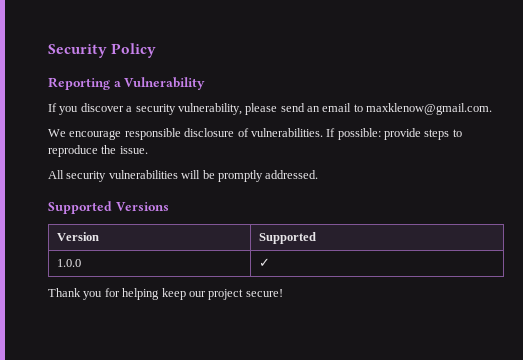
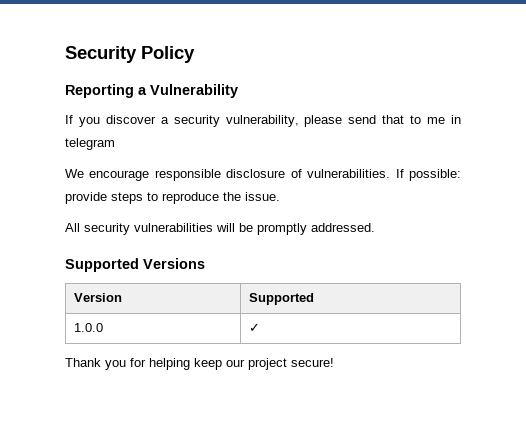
- If you discover a security vulnerability, please send an email to maxklenow@gmail.com.
+ If you discover a security vulnerability, please send that to me in telegram

